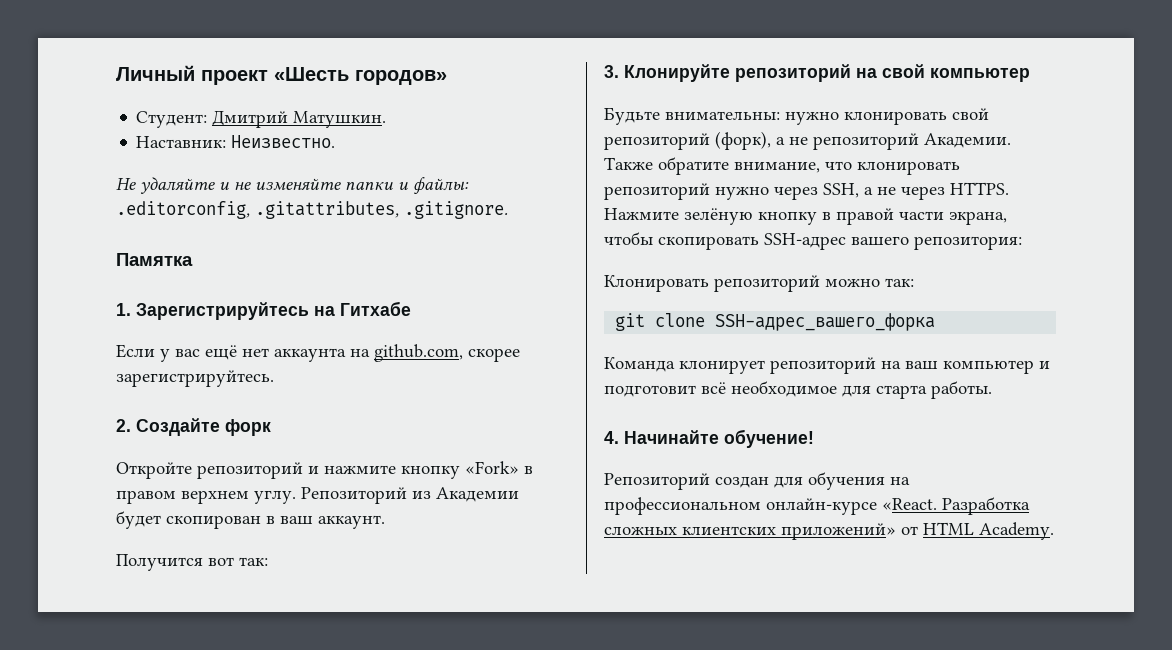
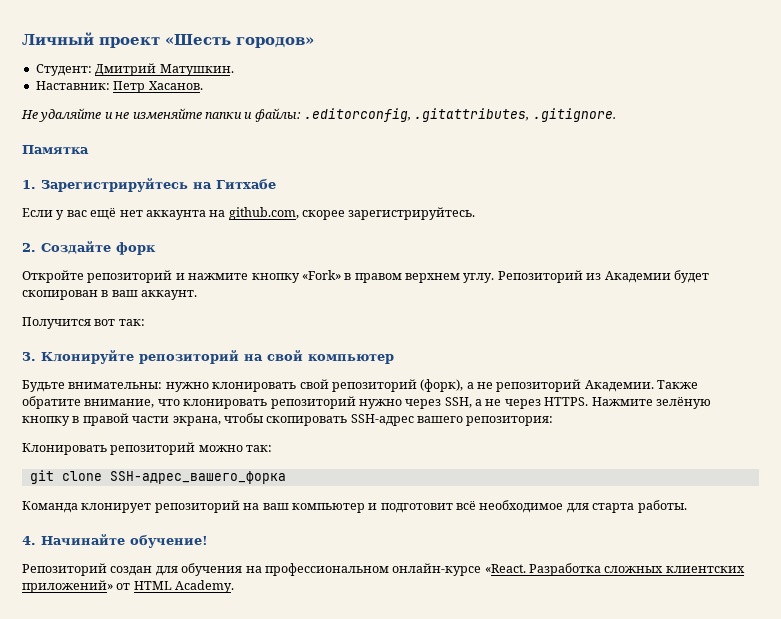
- Наставник: Неизвестно.
+ Наставник: Петр Хасанов.

